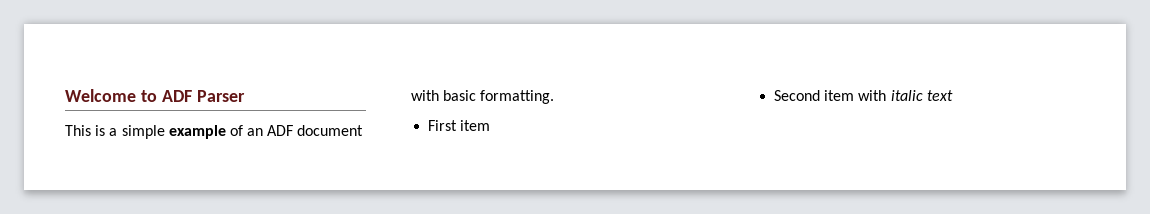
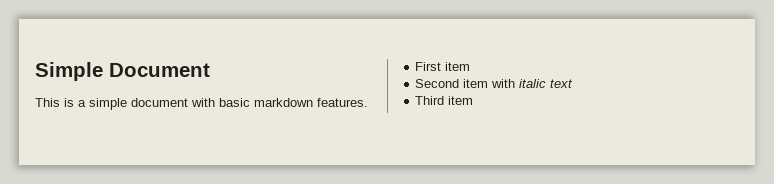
- Welcome to ADF Parser
+ Simple Document
- This is a simple example of an ADF document with basic formatting.
+ This is a simple document with basic markdown features.
+ Third item

